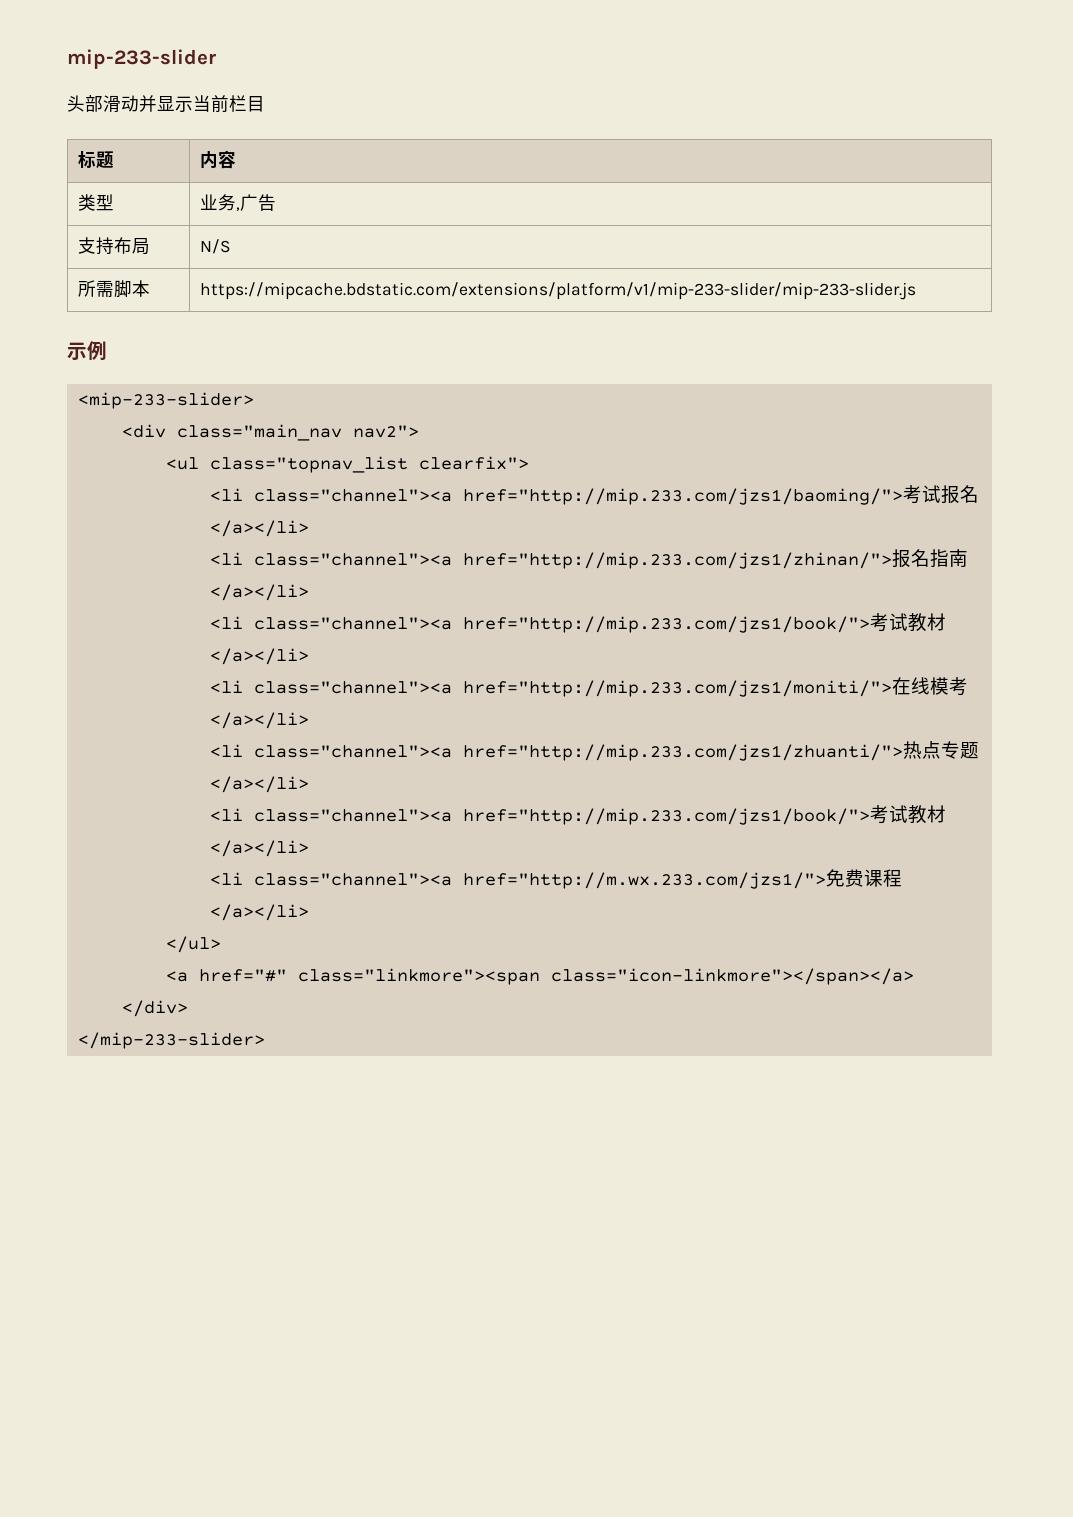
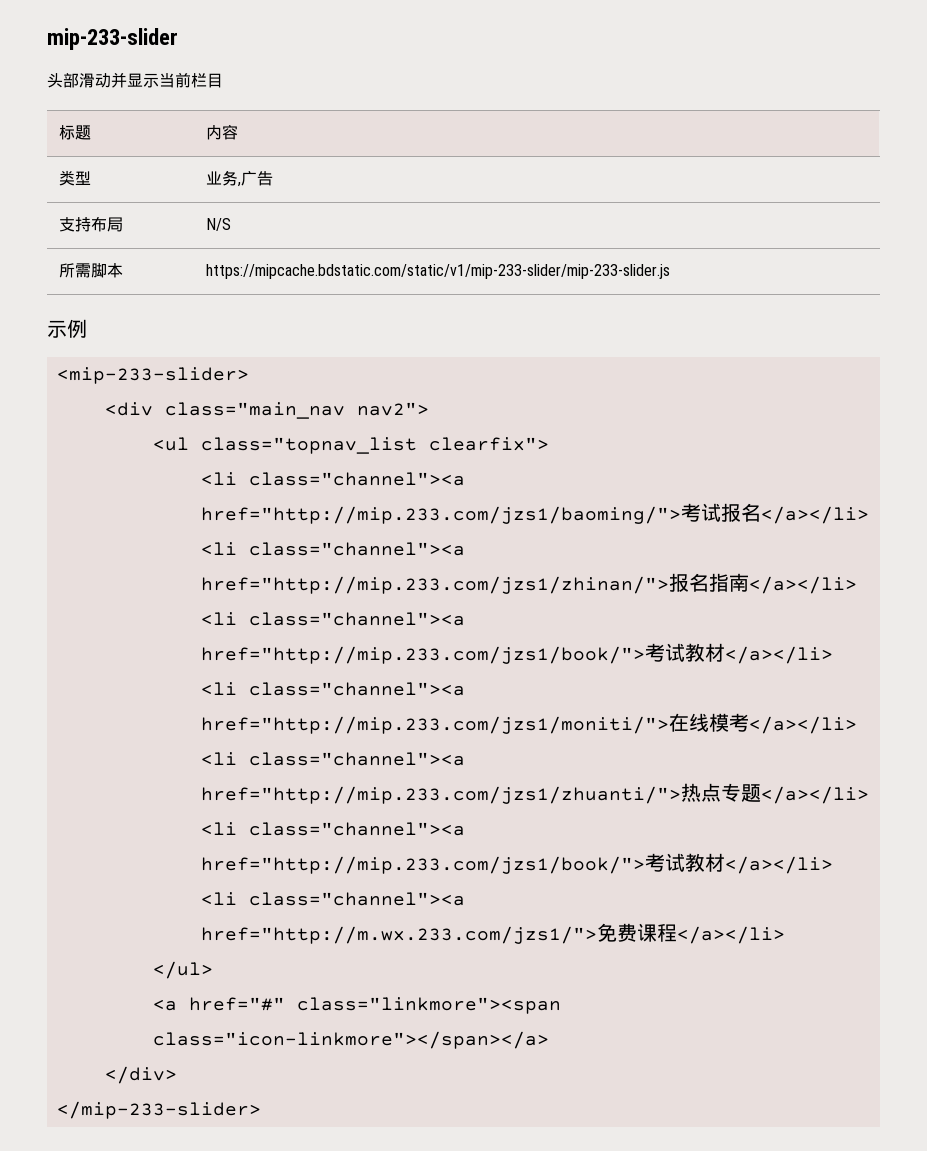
- 所需脚本 | https://mipcache.bdstatic.com/extensions/platform/v1/mip-233-slider/mip-233-slider.js
+ 所需脚本 | https://mipcache.bdstatic.com/static/v1/mip-233-slider/mip-233-slider.js

